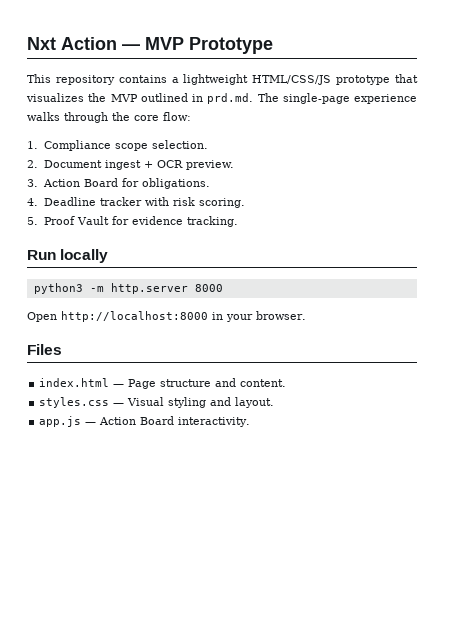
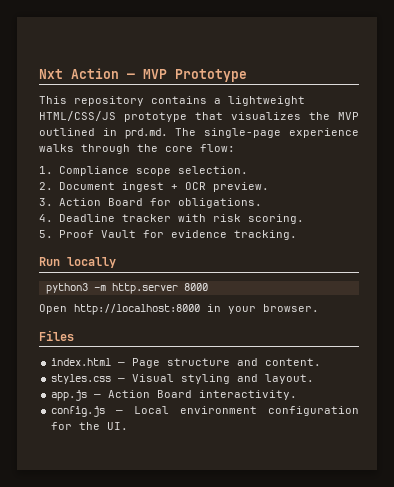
+ config.js — Local environment configuration for the UI.

